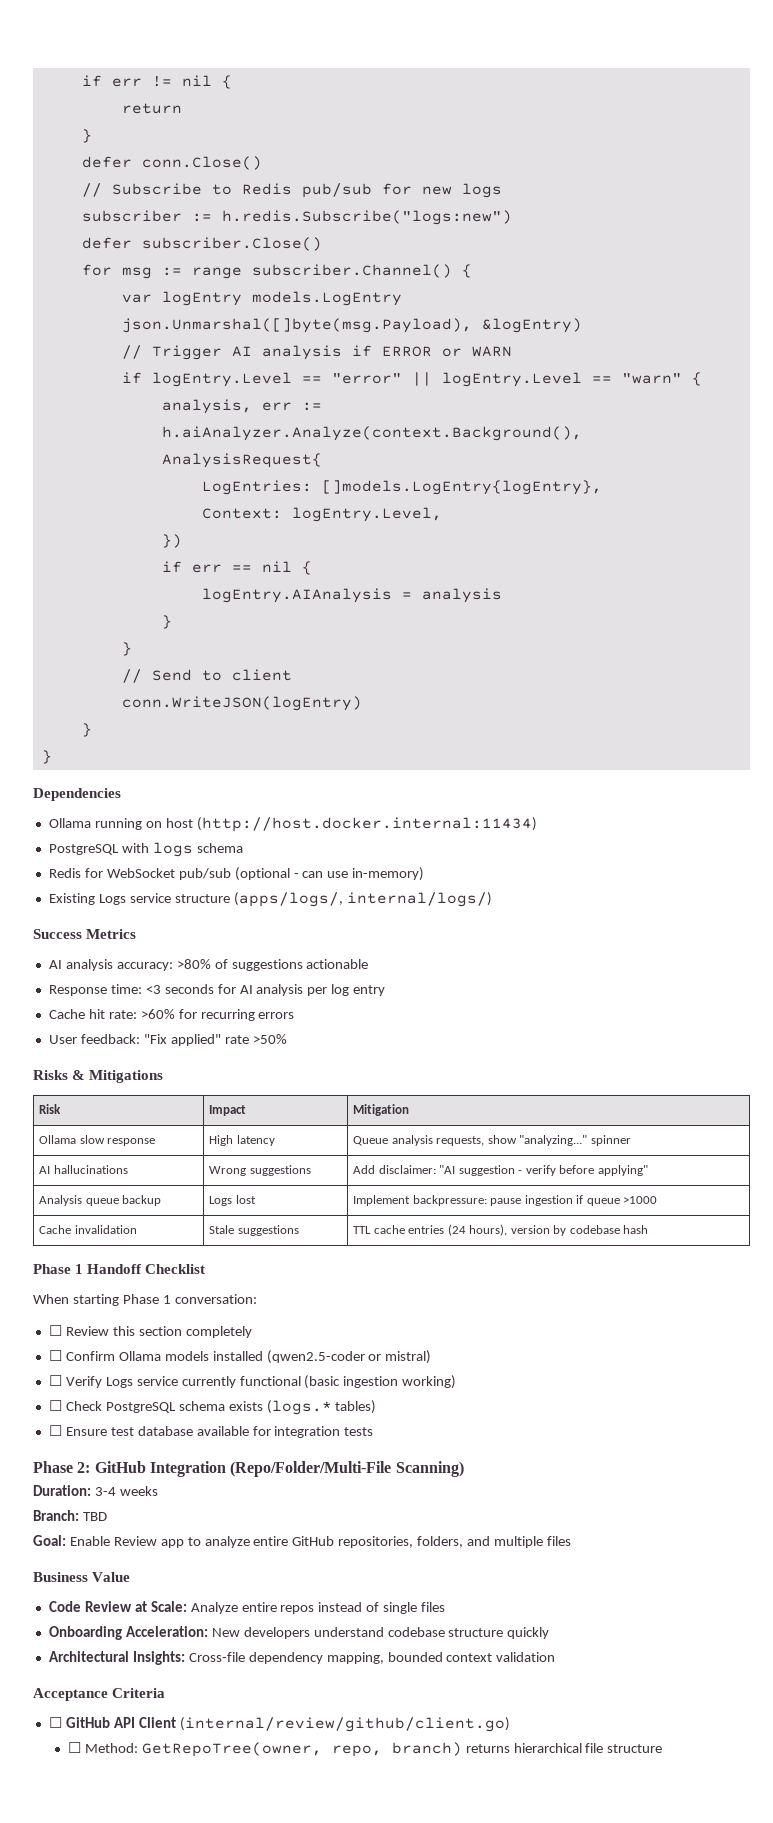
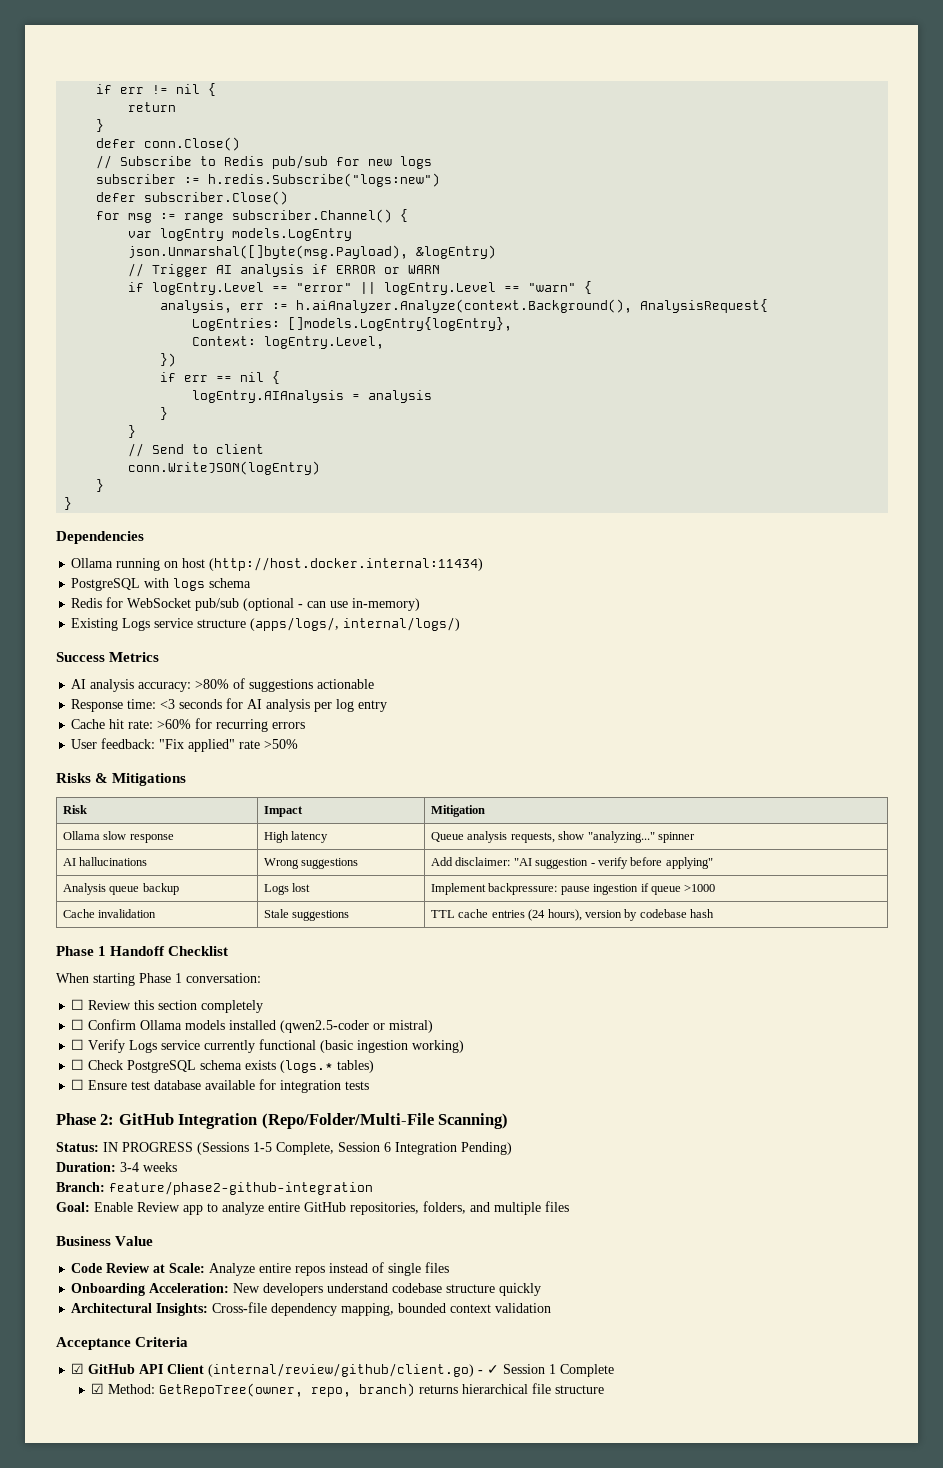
+ Status: IN PROGRESS (Sessions 1-5 Complete, Session 6 Integration Pending)
- Branch: TBD
+ Branch: feature/phase2-github-integration
- ☐ GitHub API Client (internal/review/github/client.go)
- ☐ Method: GetRepoTree(owner, repo, branch) returns hierarchical file structure
+ ☑ GitHub API Client (internal/review/github/client.go) - ✓ Session 1 Complete
+ ☑ Method: GetRepoTree(owner, repo, branch) returns hierarchical file structure

